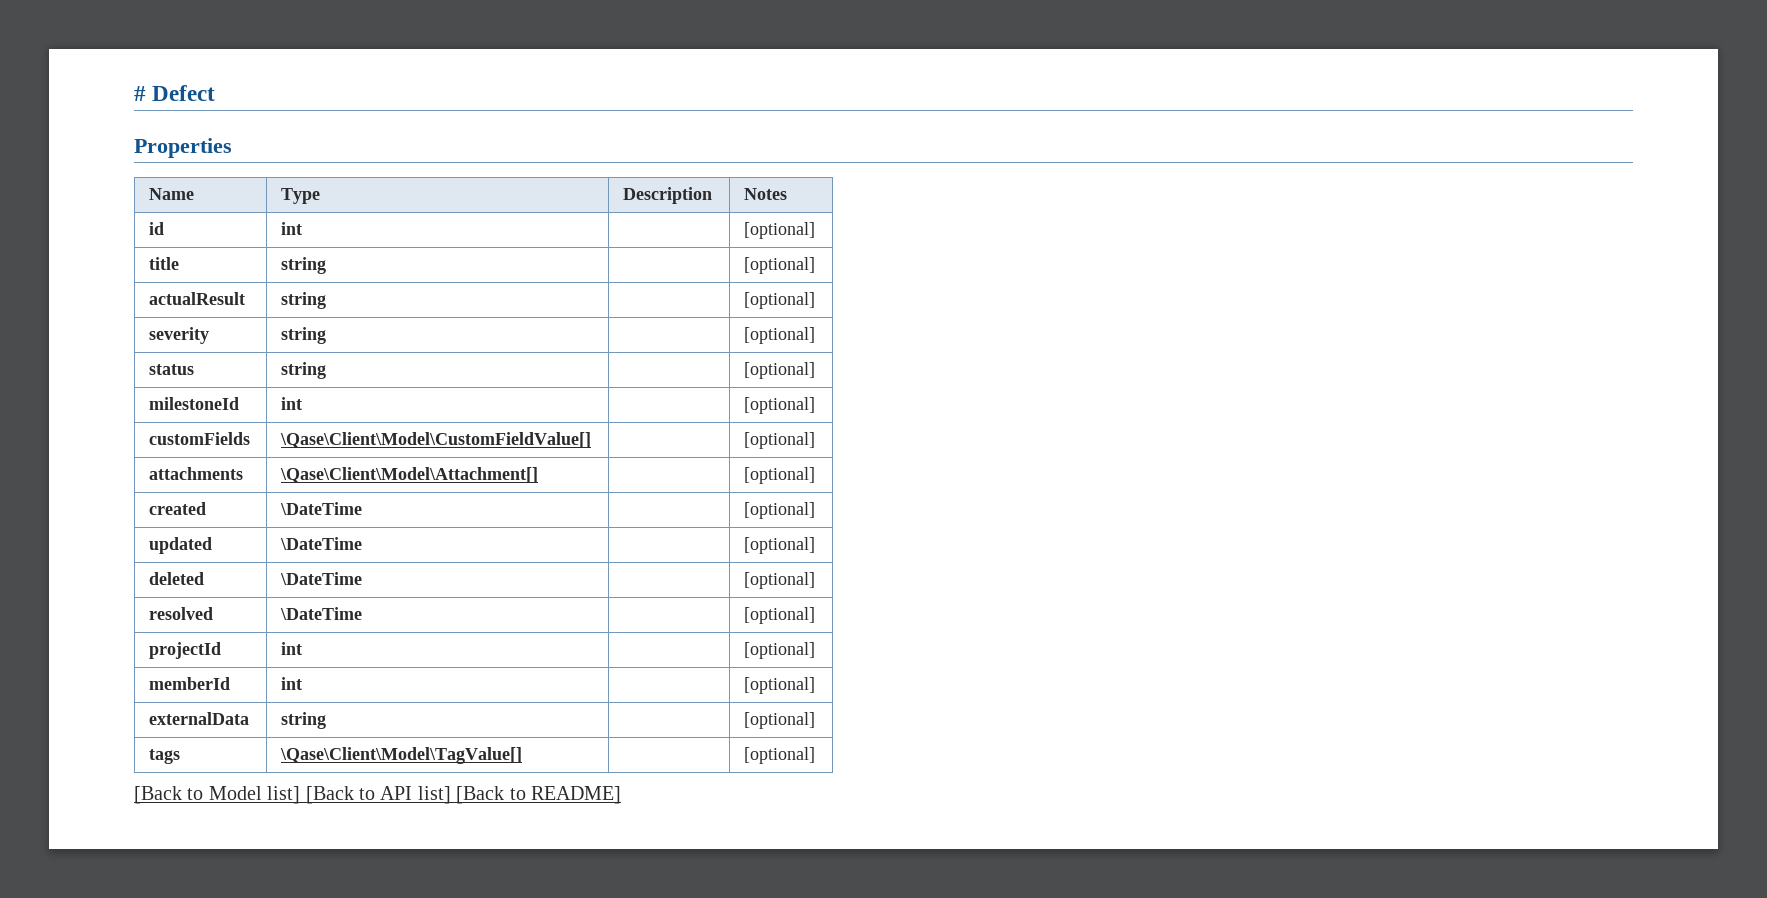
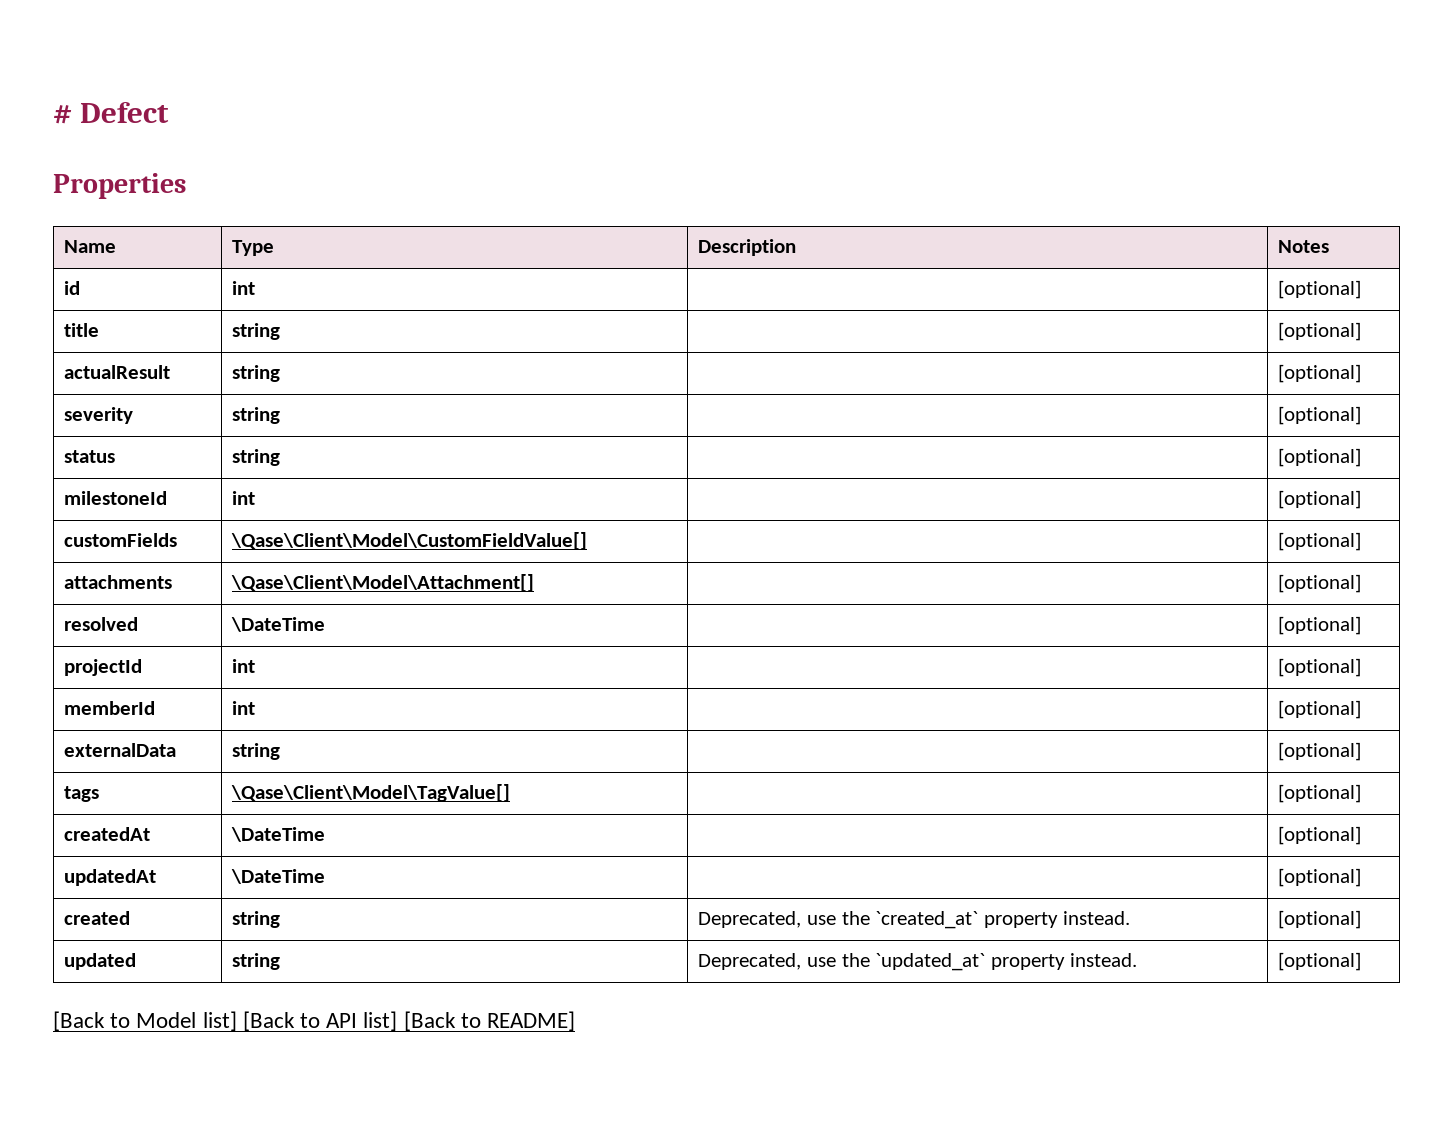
- created | \DateTime | | [optional]
- updated | \DateTime | | [optional]
- deleted | \DateTime | | [optional]
+ createdAt | \DateTime | | [optional]
+ updatedAt | \DateTime | | [optional]
+ created | string | Deprecated, use the `created_at` property instead. | [optional]
+ updated | string | Deprecated, use the `updated_at` property instead. | [optional]

